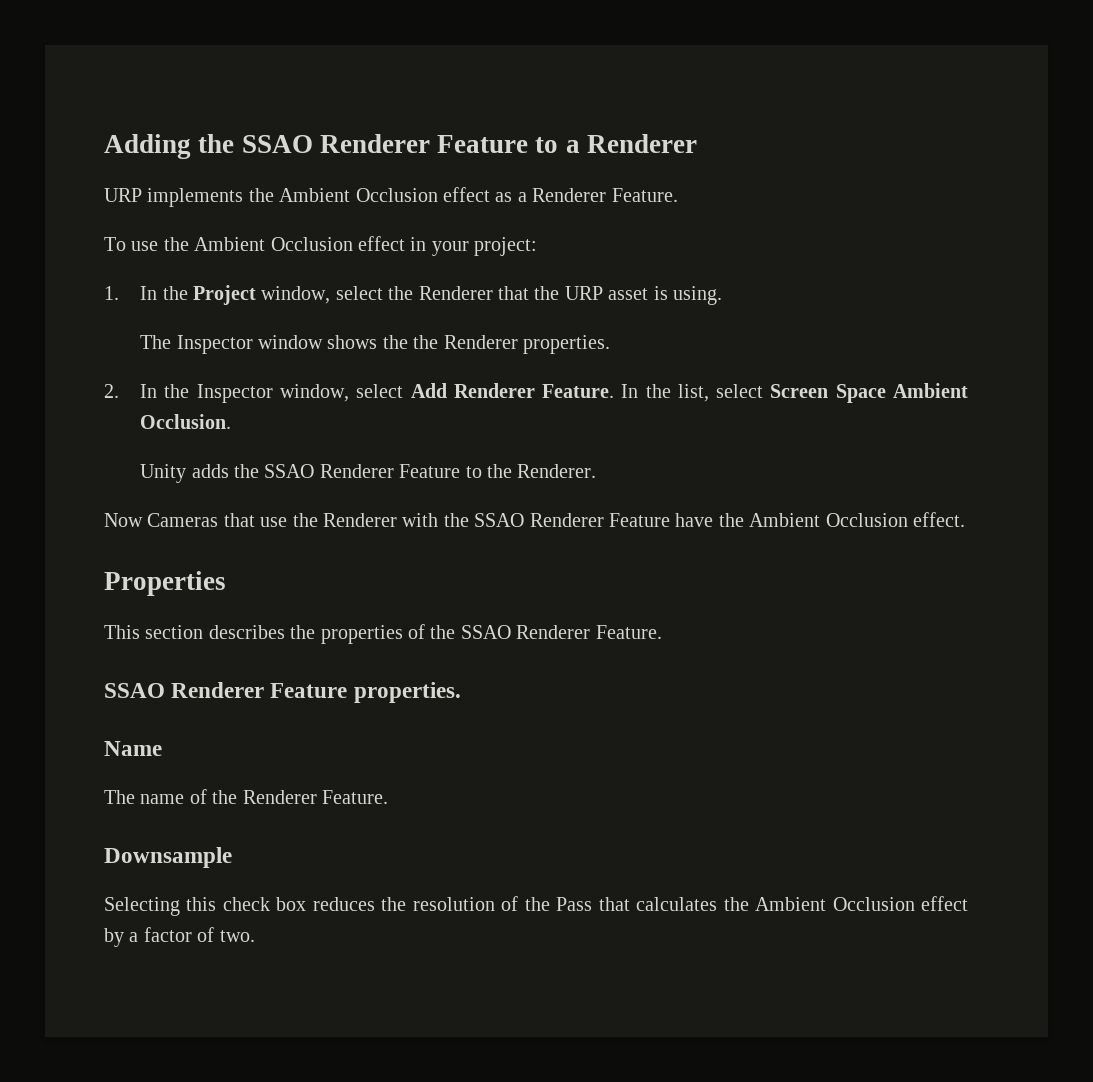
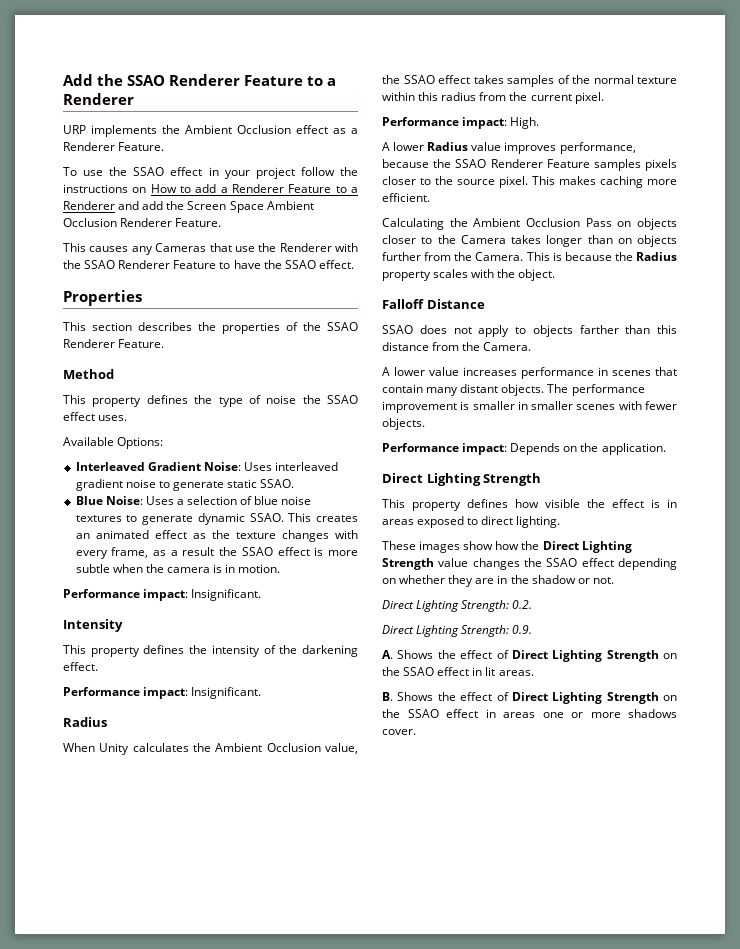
- Adding the SSAO Renderer Feature to a Renderer
+ Add the SSAO Renderer Feature to a Renderer
- To use the Ambient Occlusion effect in your project:
- 1. In the Project window, select the Renderer that the URP asset is using.
- The Inspector window shows the the Renderer properties.
- 2. In the Inspector window, select Add Renderer Feature. In the list, select Screen Space Ambient Occlusion.
- Unity adds the SSAO Renderer Feature to the Renderer.
- Now Cameras that use the Renderer with the SSAO Renderer Feature have the Ambient Occlusion effect.
+ To use the SSAO effect in your project follow the instructions on How to add a Renderer Feature to a Renderer and add the Screen Space Ambient Occlusion Renderer Feature.
+ This causes any Cameras that use the Renderer with the SSAO Renderer Feature to have the SSAO effect.
- SSAO Renderer Feature properties.
- Name
- The name of the Renderer Feature.
- Downsample
- Selecting this check box reduces the resolution of the Pass that calculates the Ambient Occlusion effect by a factor of two.
+ Method
+ This property defines the type of noise the SSAO effect uses.
+ Available Options:
+ Interleaved Gradient Noise: Uses interleaved gradient noise to generate static SSAO.
+ Blue Noise: Uses a selection of blue noise textures to generate dynamic SSAO. This creates an animated effect as the texture changes with every frame, as a result the SSAO effect is more subtle when the camera is in motion.
+ Performance impact: Insignificant.
+ Intensity
+ This property defines the intensity of the darkening effect.
+ Performance impact: Insignificant.
+ Radius
+ When Unity calculates the Ambient Occlusion value, the SSAO effect takes samples of the normal texture within this radius from the current pixel.
+ Performance impact: High.
+ A lower Radius value improves performance, because the SSAO Renderer Feature samples pixels closer to the source pixel. This makes caching more efficient.
+ Calculating the Ambient Occlusion Pass on objects closer to the Camera takes longer than on objects further from the Camera. This is because the Radius property scales with the object.
+ Falloff Distance
+ SSAO does not apply to objects farther than this distance from the Camera.
+ A lower value increases performance in scenes that contain many distant objects. The performance improvement is smaller in smaller scenes with fewer objects.
+ Performance impact: Depends on the application.
+ Direct Lighting Strength
+ This property defines how visible the effect is in areas exposed to direct lighting.
+ These images show how the Direct Lighting Strength value changes the SSAO effect depending on whether they are in the shadow or not.
+ Direct Lighting Strength: 0.2.
+ Direct Lighting Strength: 0.9.
+ A. Shows the effect of Direct Lighting Strength on the SSAO effect in lit areas.
+ B. Shows the effect of Direct Lighting Strength on the SSAO effect in areas one or more shadows cover.

